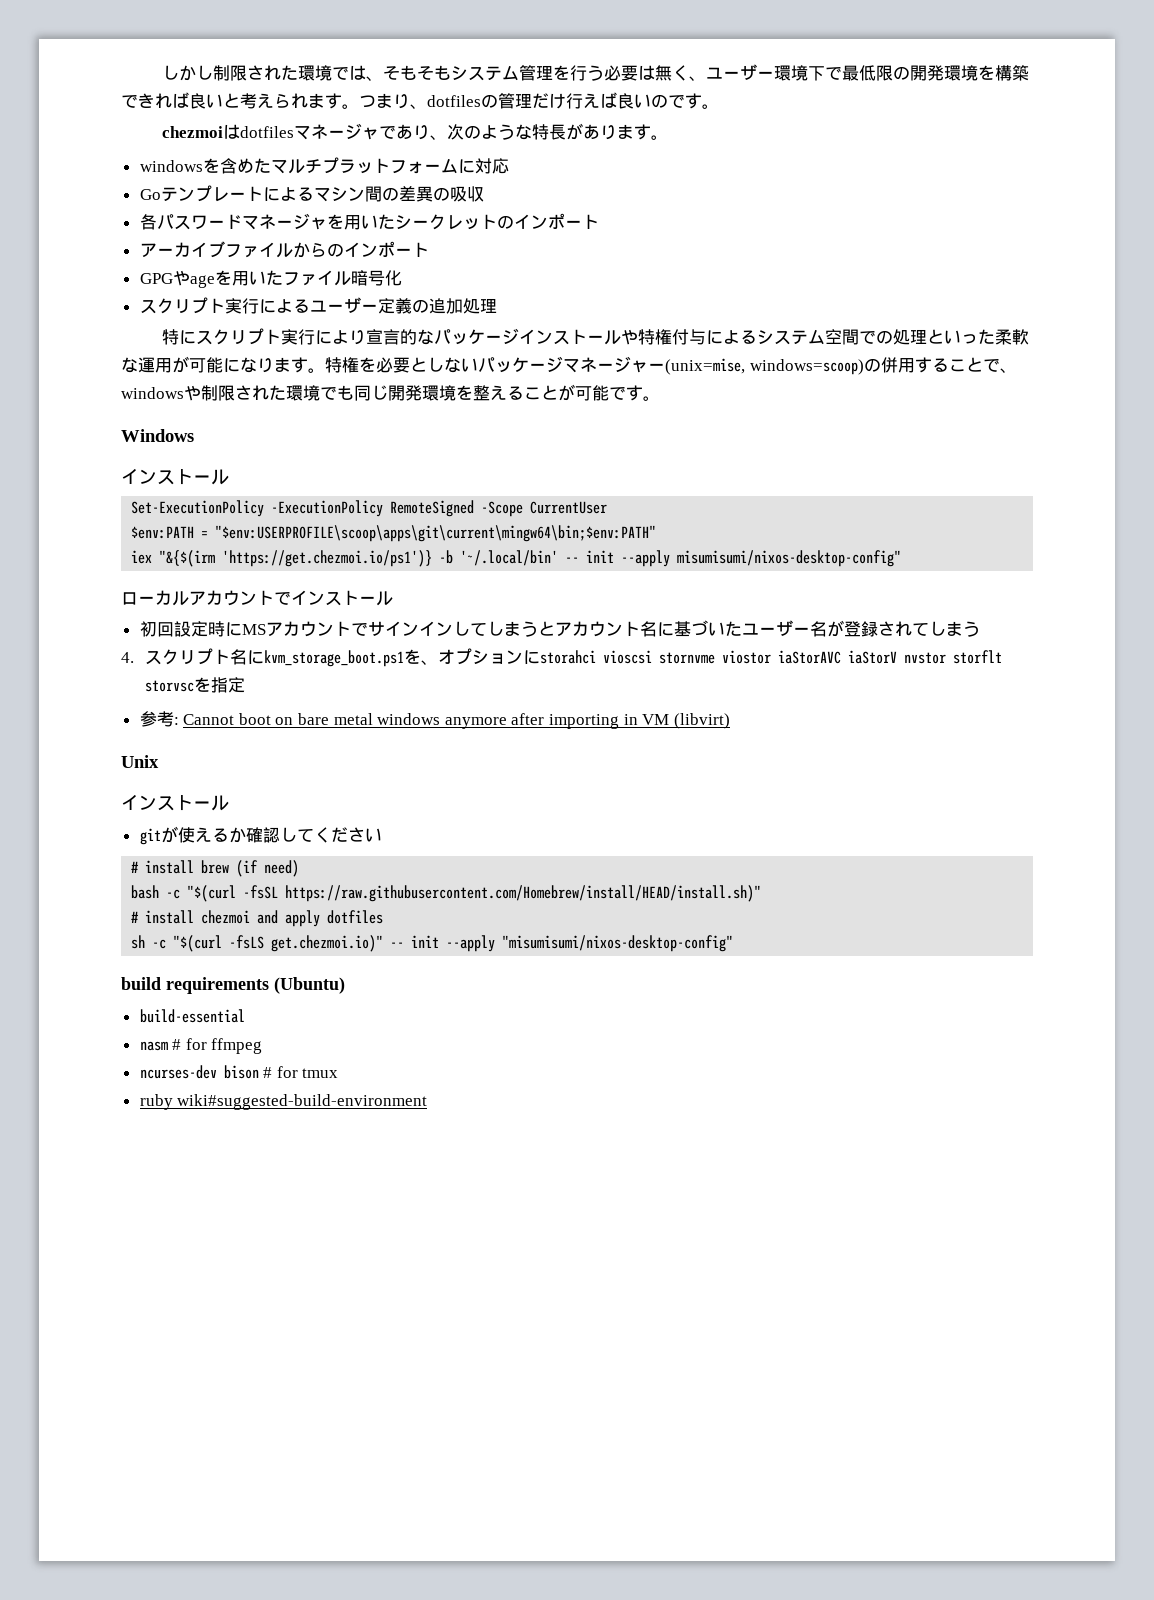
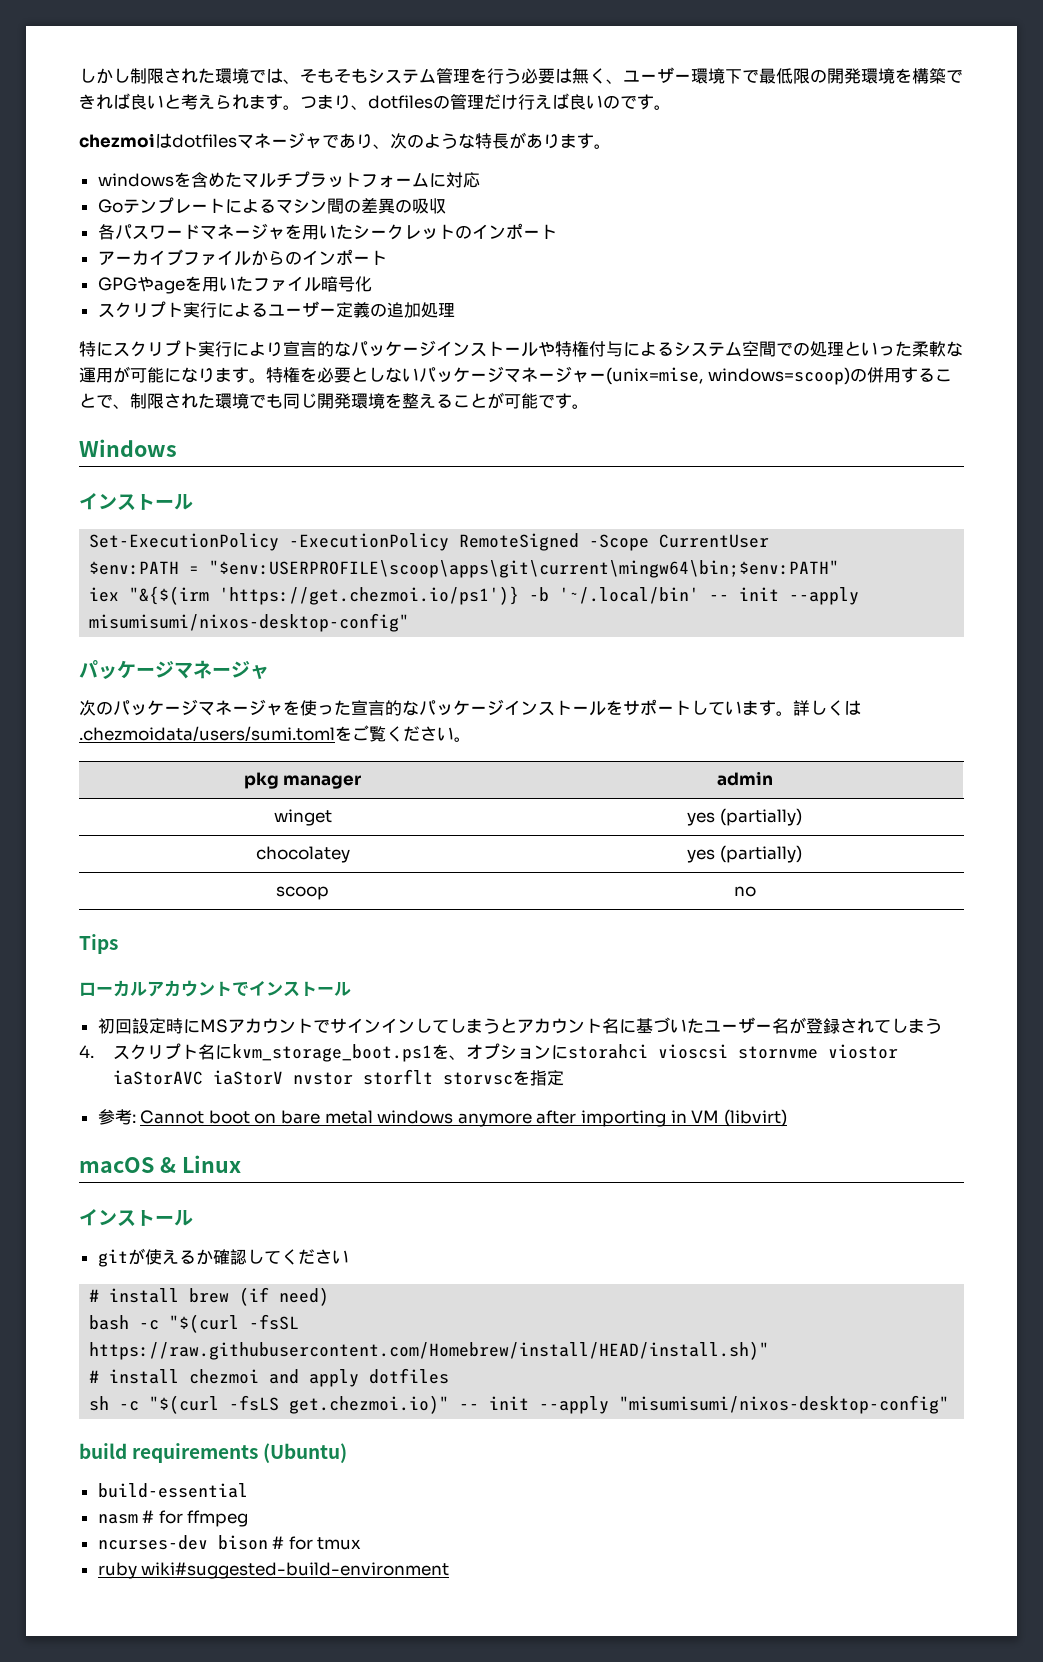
- 特権を必要としないパッケージマネージャー(unix=mise, windows=scoop)の併用することで、windowsや制限された環境でも同じ開発環境を整えることが可能です。
+ 特権を必要としないパッケージマネージャー(unix=mise, windows=scoop)の併用することで、制限された環境でも同じ開発環境を整えることが可能です。
  iex "&{$(irm 'https://get.chezmoi.io/ps1')} -b '~/.local/bin' -- init --apply misumisumi/nixos-desktop-config"
+ パッケージマネージャ
+ 次のパッケージマネージャを使った宣言的なパッケージインストールをサポートしています。詳しくは.chezmoidata/users/sumi.tomlをご覧ください。
+ pkg manager | admin
+ winget | yes (partially)
+ chocolatey | yes (partially)
+ scoop | no
+ Tips
- Unix
+ macOS & Linux

